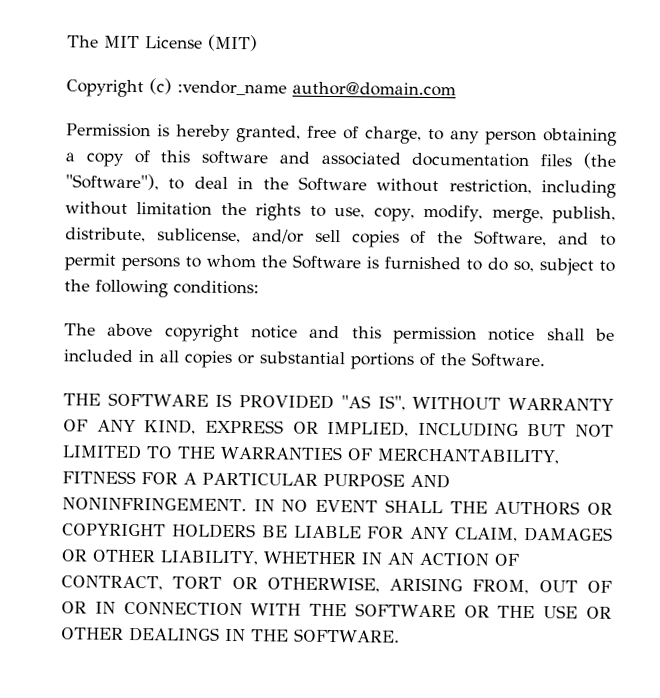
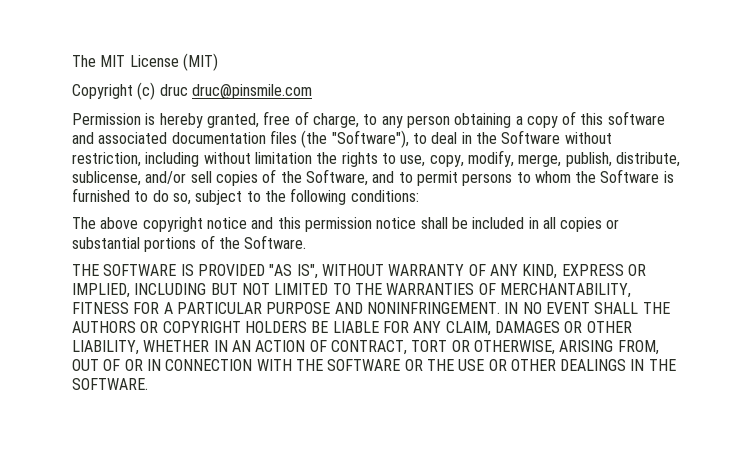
- Copyright (c) :vendor_name author@domain.com
+ Copyright (c) druc druc@pinsmile.com

